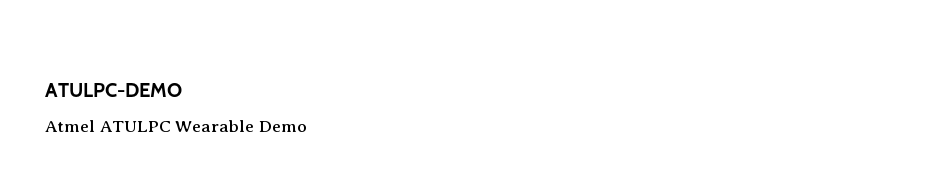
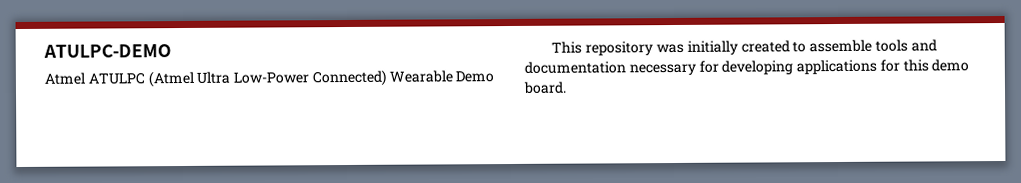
- Atmel ATULPC Wearable Demo
+ Atmel ATULPC (Atmel Ultra Low-Power Connected) Wearable Demo
+ This repository was initially created to assemble tools and documentation necessary for developing applications for this demo board.

